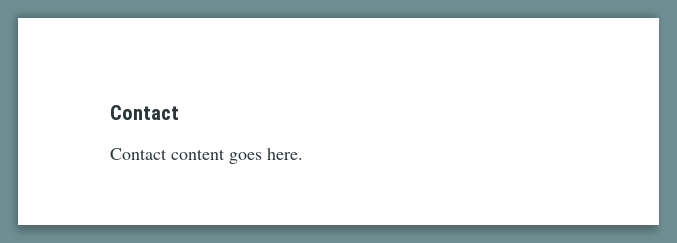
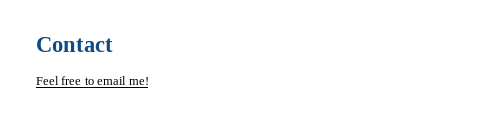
- Contact content goes here.
+ Feel free to email me!

